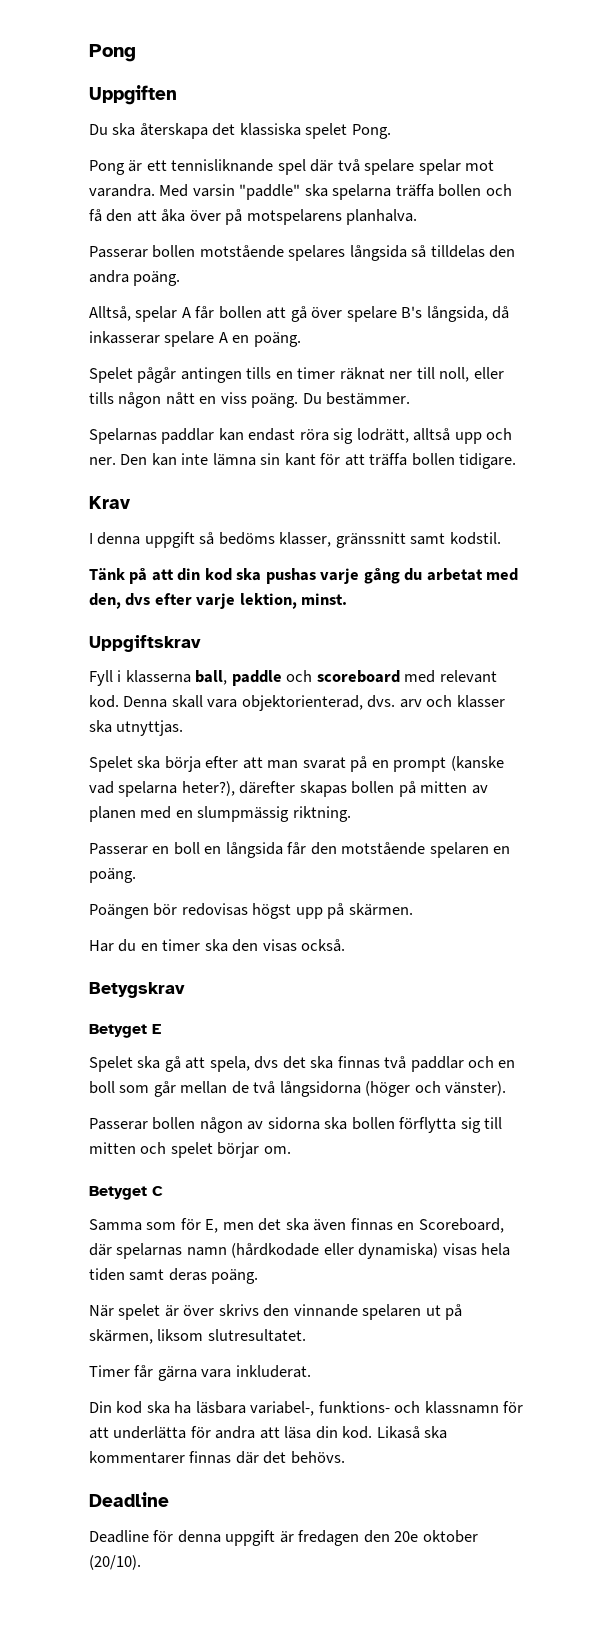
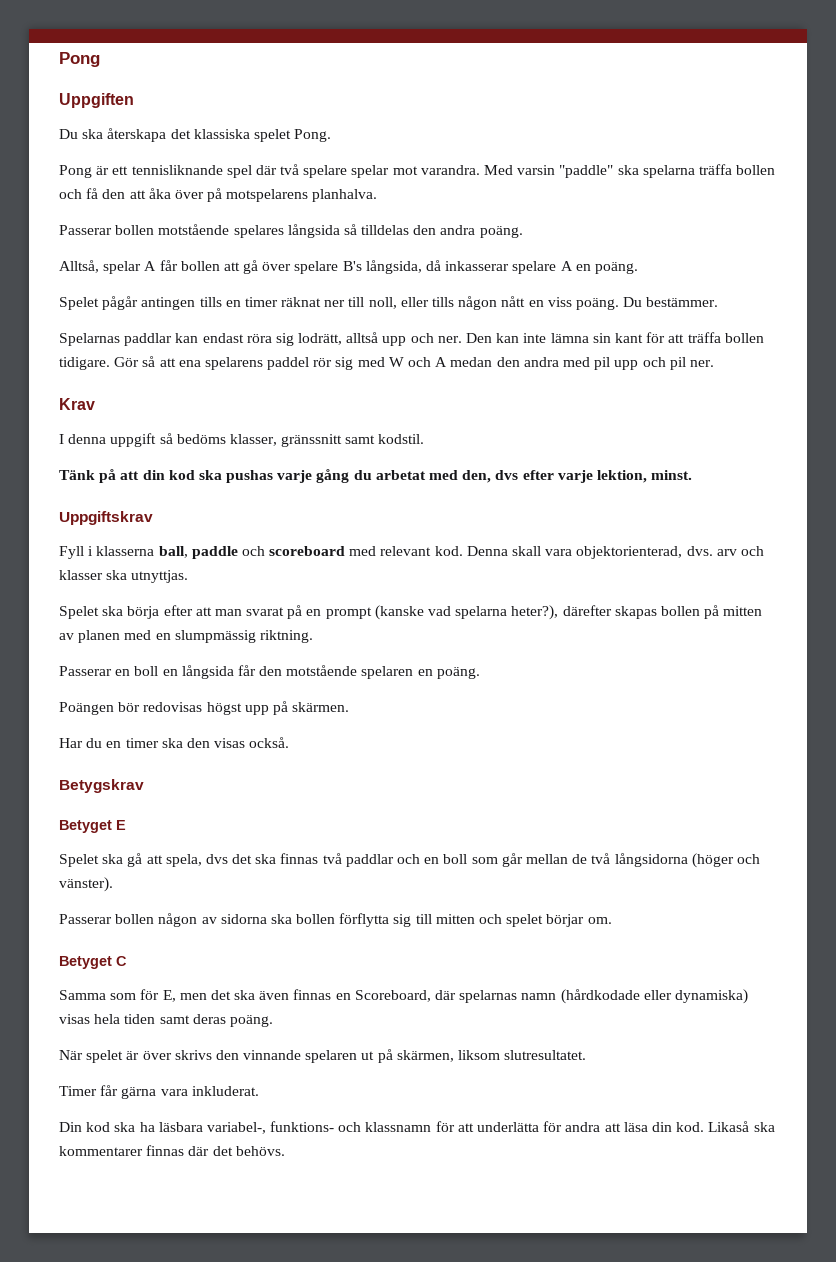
+ Gör så att ena spelarens paddel rör sig med W och A medan den andra med pil upp och pil ner.
  Likaså ska kommentarer finnas där det behövs.
- Deadline
- Deadline för denna uppgift är fredagen den 20e oktober (20/10).

